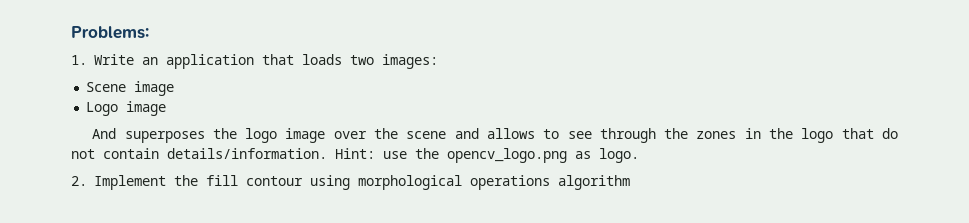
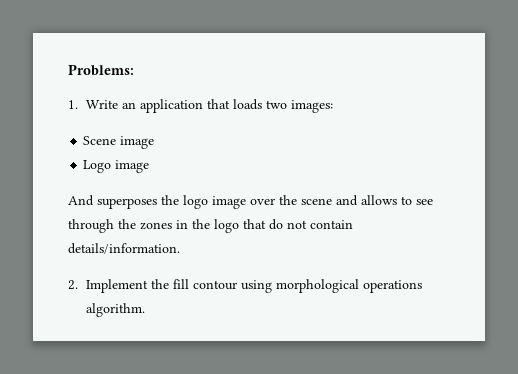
- Hint: use the opencv_logo.png as logo.
- 2. Implement the fill contour using morphological operations algorithm
+ 2. Implement the fill contour using morphological operations algorithm.

